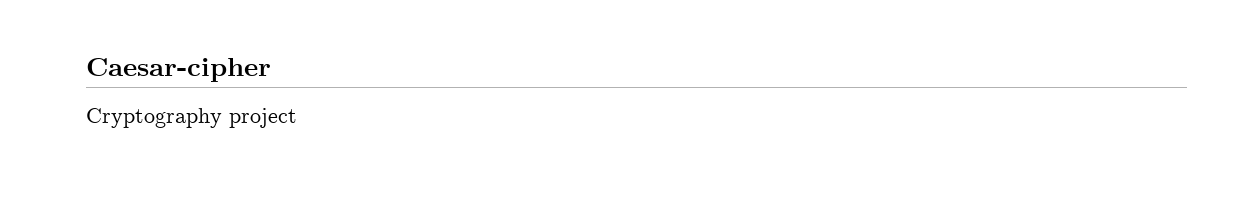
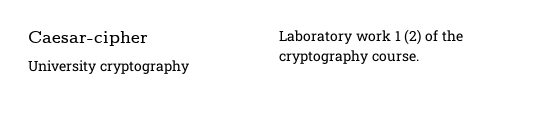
- Cryptography project
+ University cryptography Laboratory work 1 (2) of the cryptography course.

